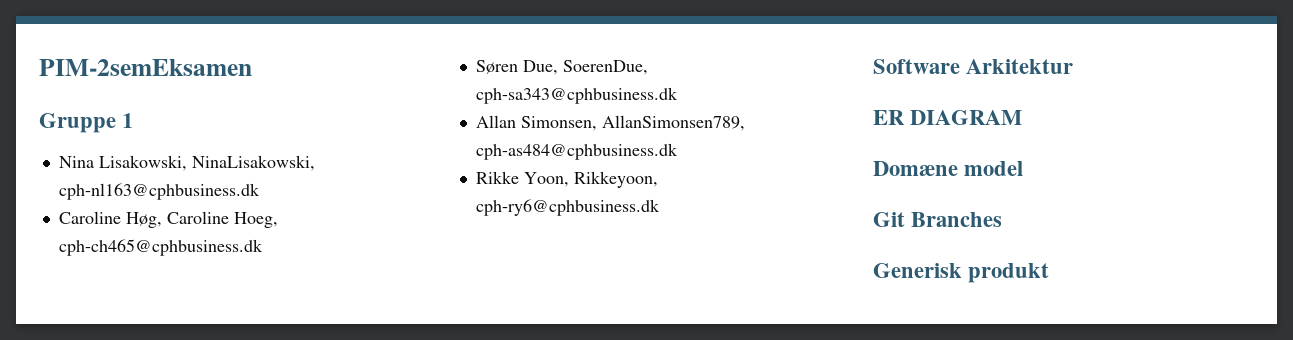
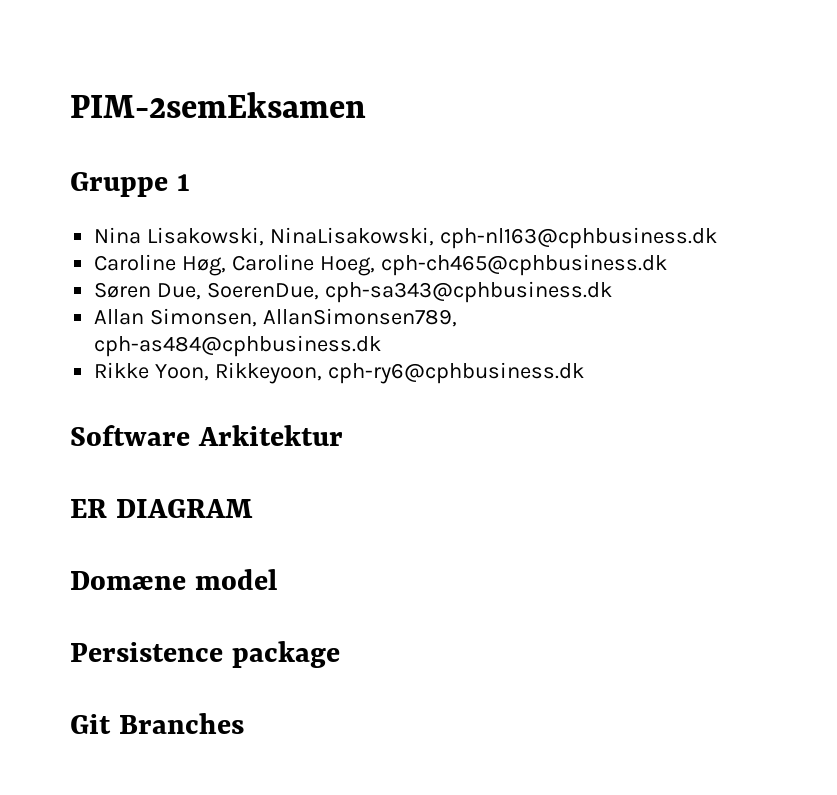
+ Persistence package
- Generisk produkt

